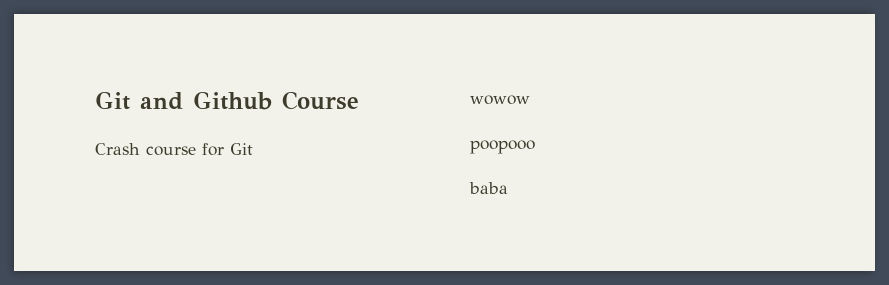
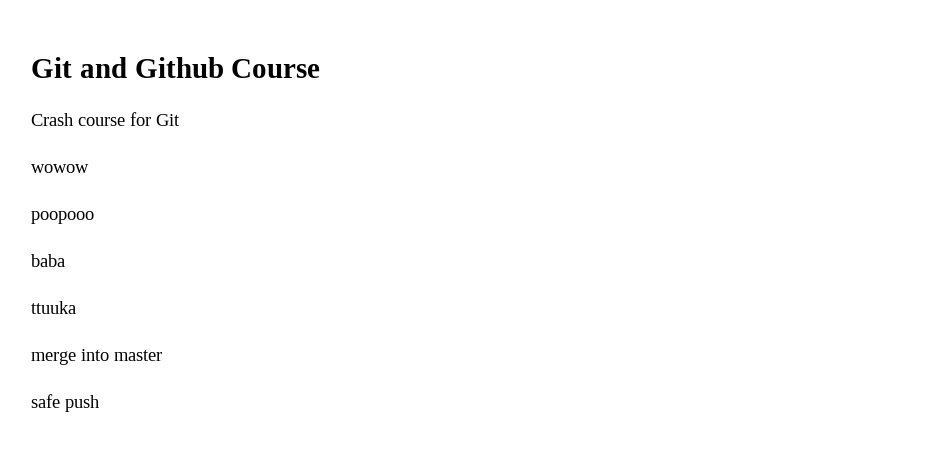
+ ttuuka
+ merge into master
+ safe push

